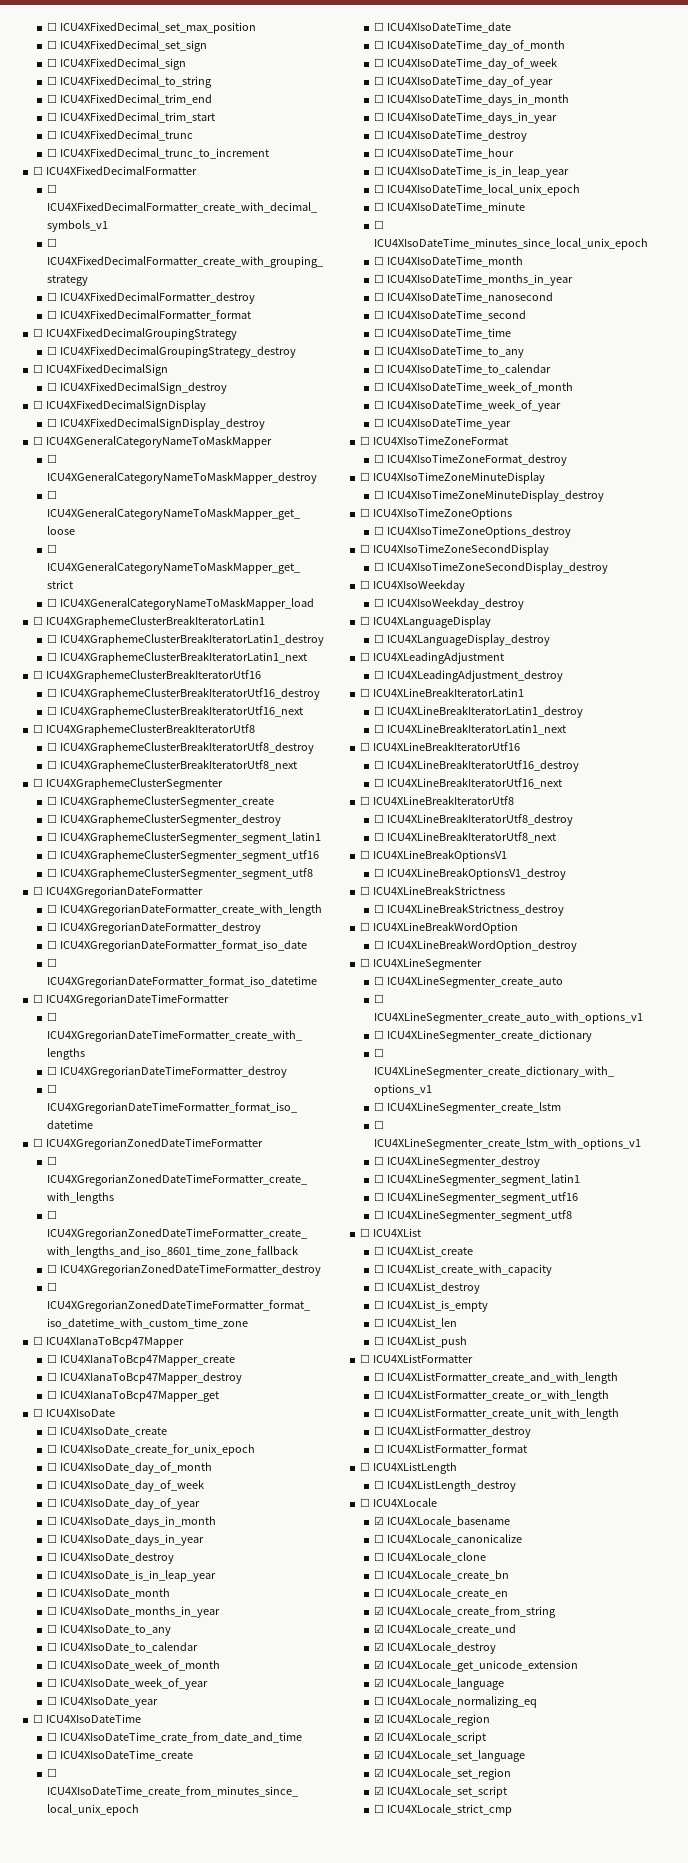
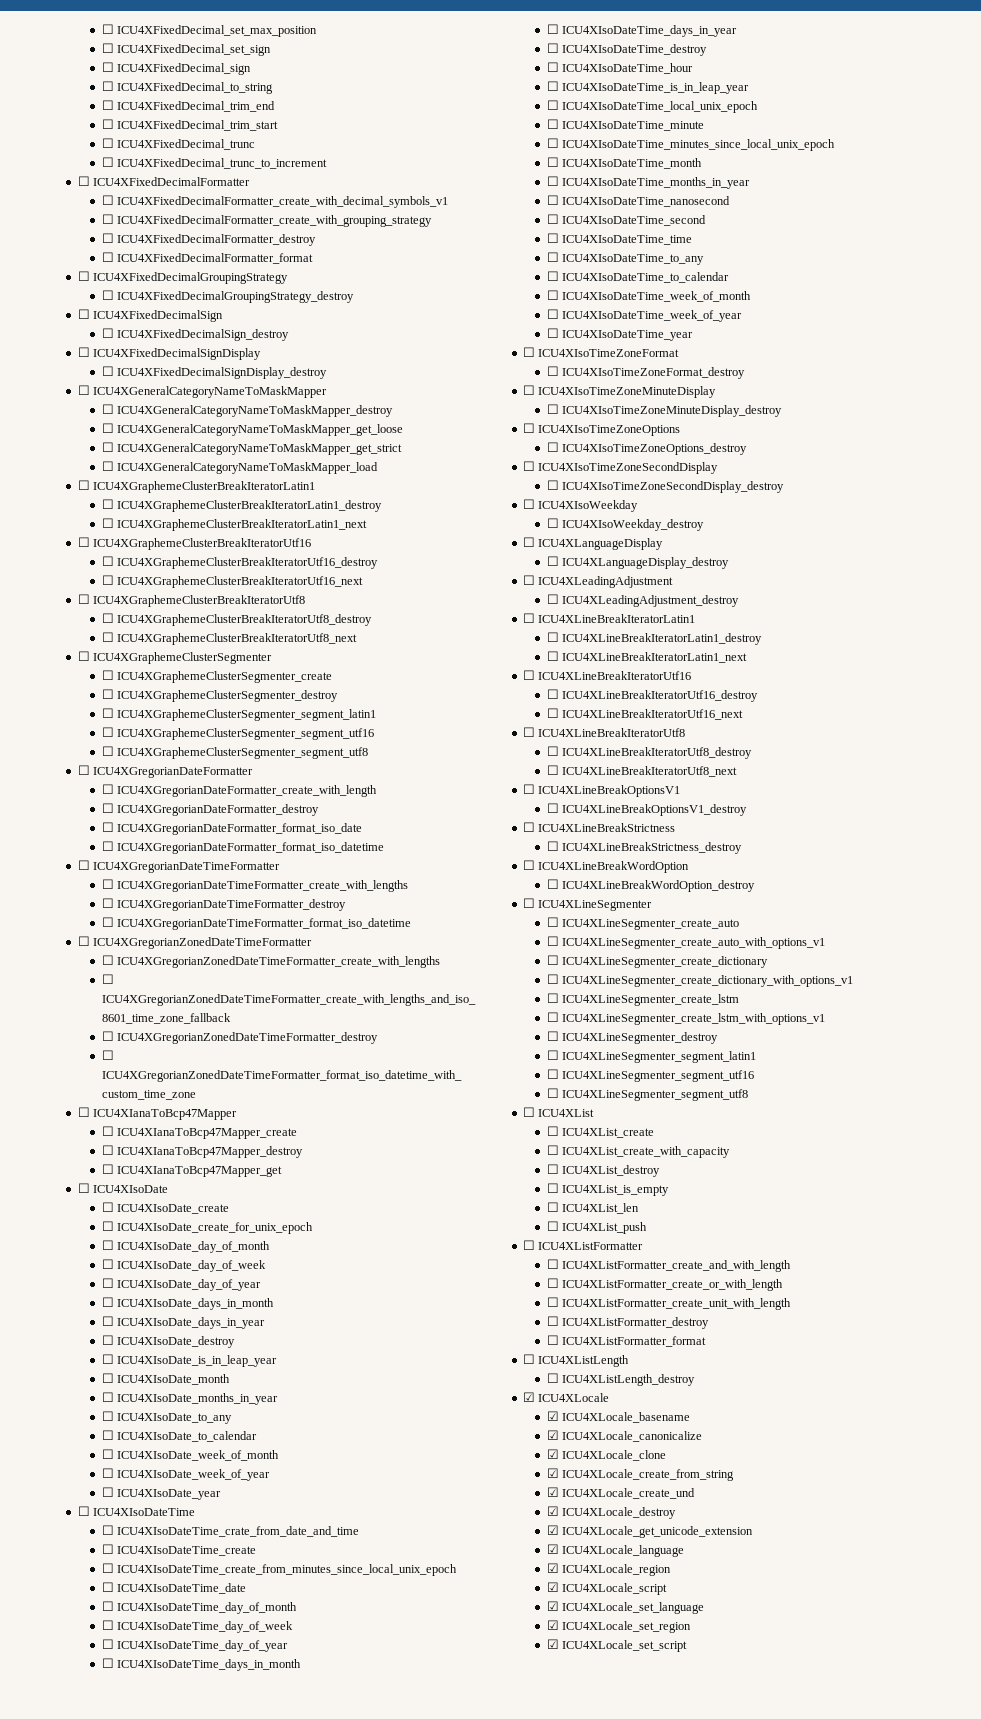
- ☐ ICU4XLocale
+ ☑ ICU4XLocale
- ☐ ICU4XLocale_canonicalize
+ ☑ ICU4XLocale_canonicalize
- ☐ ICU4XLocale_clone
+ ☑ ICU4XLocale_clone
- ☐ ICU4XLocale_create_bn
- ☐ ICU4XLocale_create_en
- ☐ ICU4XLocale_normalizing_eq
- ☐ ICU4XLocale_strict_cmp

